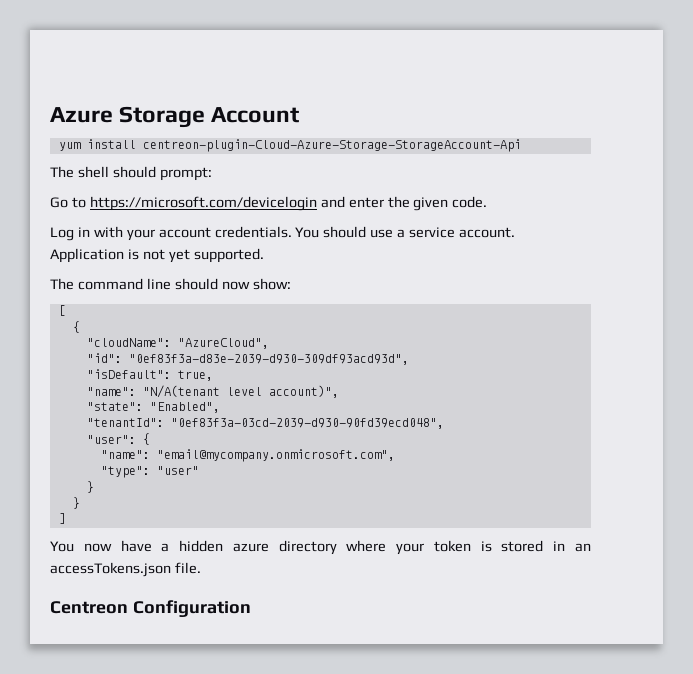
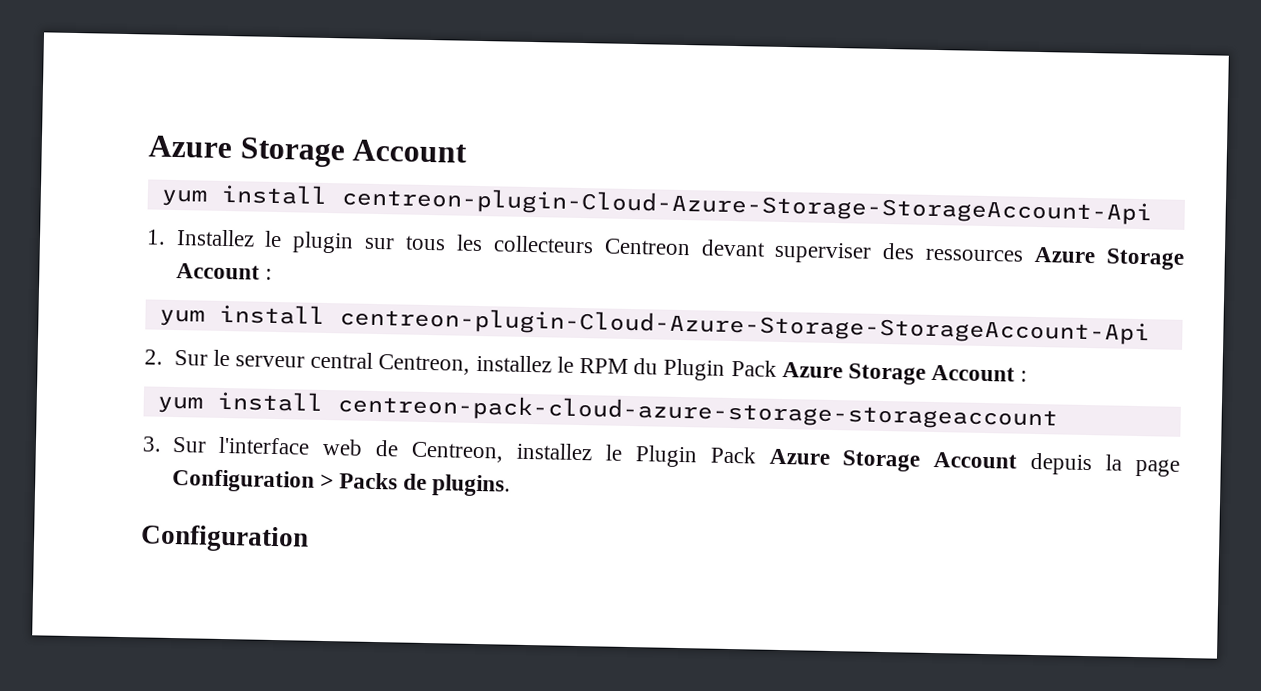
- The shell should prompt:
- Go to https://microsoft.com/devicelogin and enter the given code.
- Log in with your account credentials. You should use a service account. Application is not yet supported.
- The command line should now show:
- [
- {
- "cloudName": "AzureCloud",
- "id": "0ef83f3a-d83e-2039-d930-309df93acd93d",
- "isDefault": true,
- "name": "N/A(tenant level account)",
- "state": "Enabled",
- "tenantId": "0ef83f3a-03cd-2039-d930-90fd39ecd048",
- "user": {
- "name": "email@mycompany.onmicrosoft.com",
- "type": "user"
- }
- }
- ]
- You now have a hidden azure directory where your token is stored in an accessTokens.json file.
- Centreon Configuration
+ 1. Installez le plugin sur tous les collecteurs Centreon devant superviser des ressources Azure Storage Account :
+ yum install centreon-plugin-Cloud-Azure-Storage-StorageAccount-Api
+ 2. Sur le serveur central Centreon, installez le RPM du Plugin Pack Azure Storage Account :
+ yum install centreon-pack-cloud-azure-storage-storageaccount
+ 3. Sur l'interface web de Centreon, installez le Plugin Pack Azure Storage Account depuis la page Configuration > Packs de plugins.
+ Configuration

